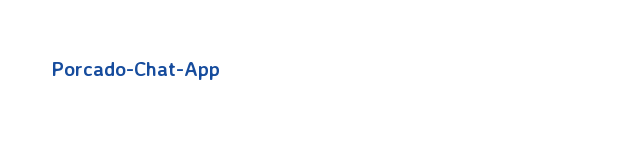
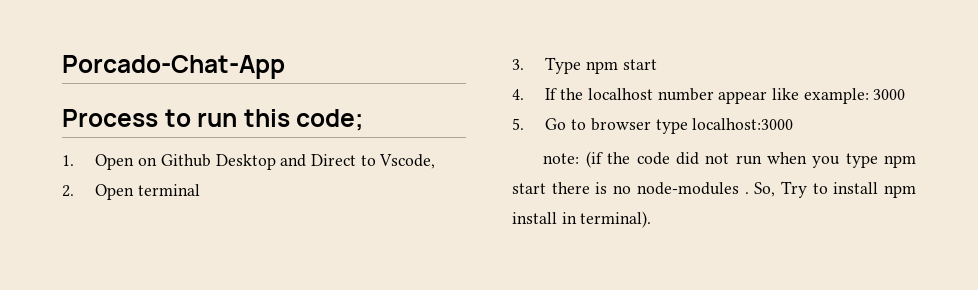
+ Process to run this code;
+ 1. Open on Github Desktop and Direct to Vscode,
+ 2. Open terminal
+ 3. Type npm start
+ 4. If the localhost number appear like example: 3000
+ 5. Go to browser type localhost:3000
+ note: (if the code did not run when you type npm start there is no node-modules . So, Try to install npm install in terminal).

